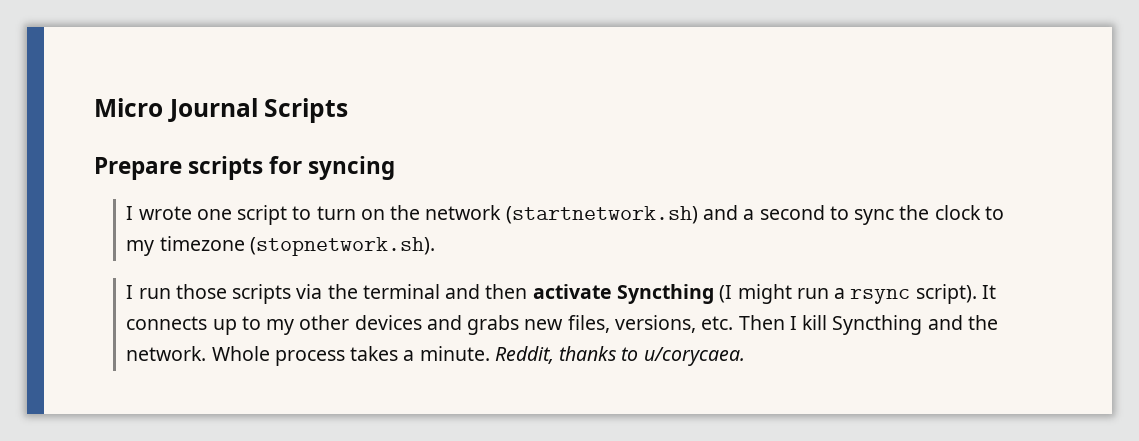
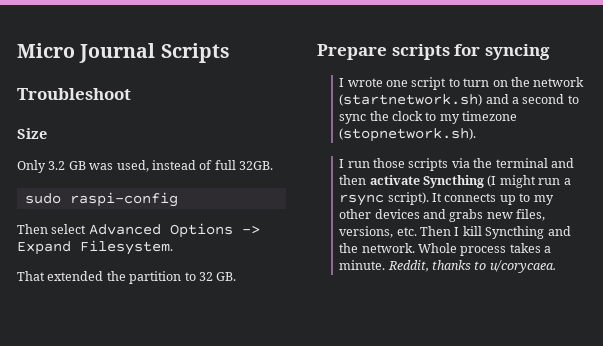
+ Troubleshoot
+ Size
+ Only 3.2 GB was used, instead of full 32GB.
+ sudo raspi-config
+ Then select Advanced Options -> Expand Filesystem.
+ That extended the partition to 32 GB.

